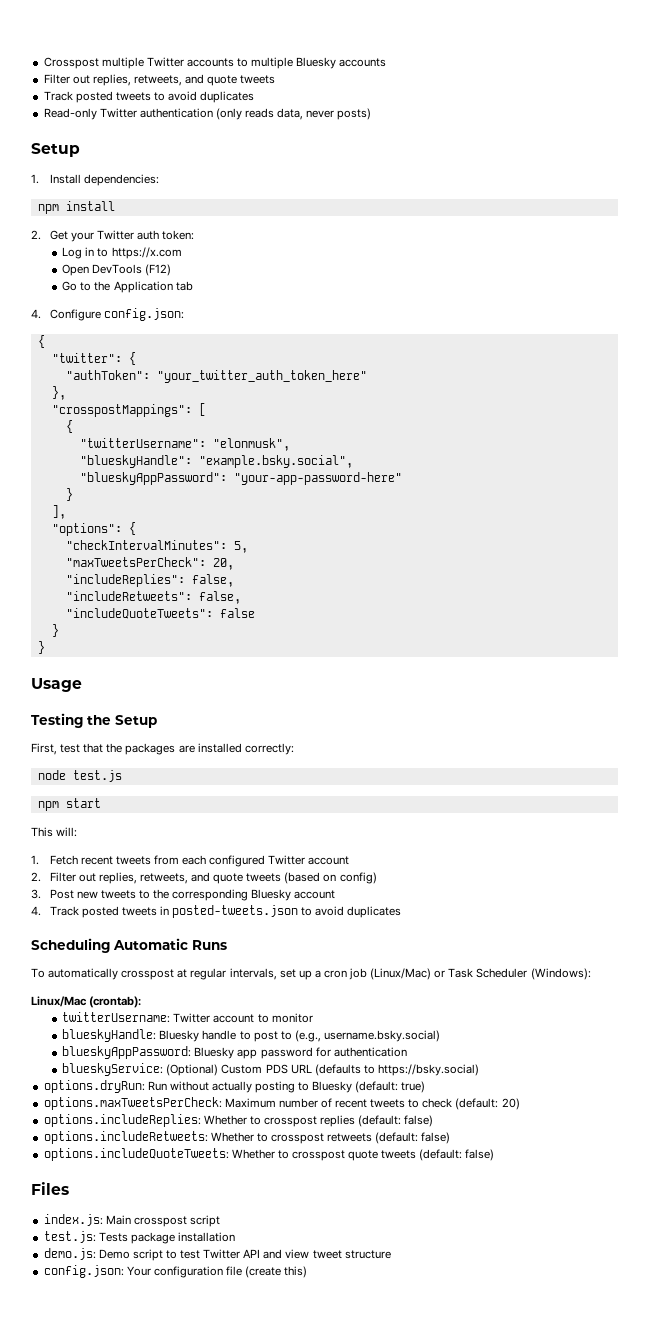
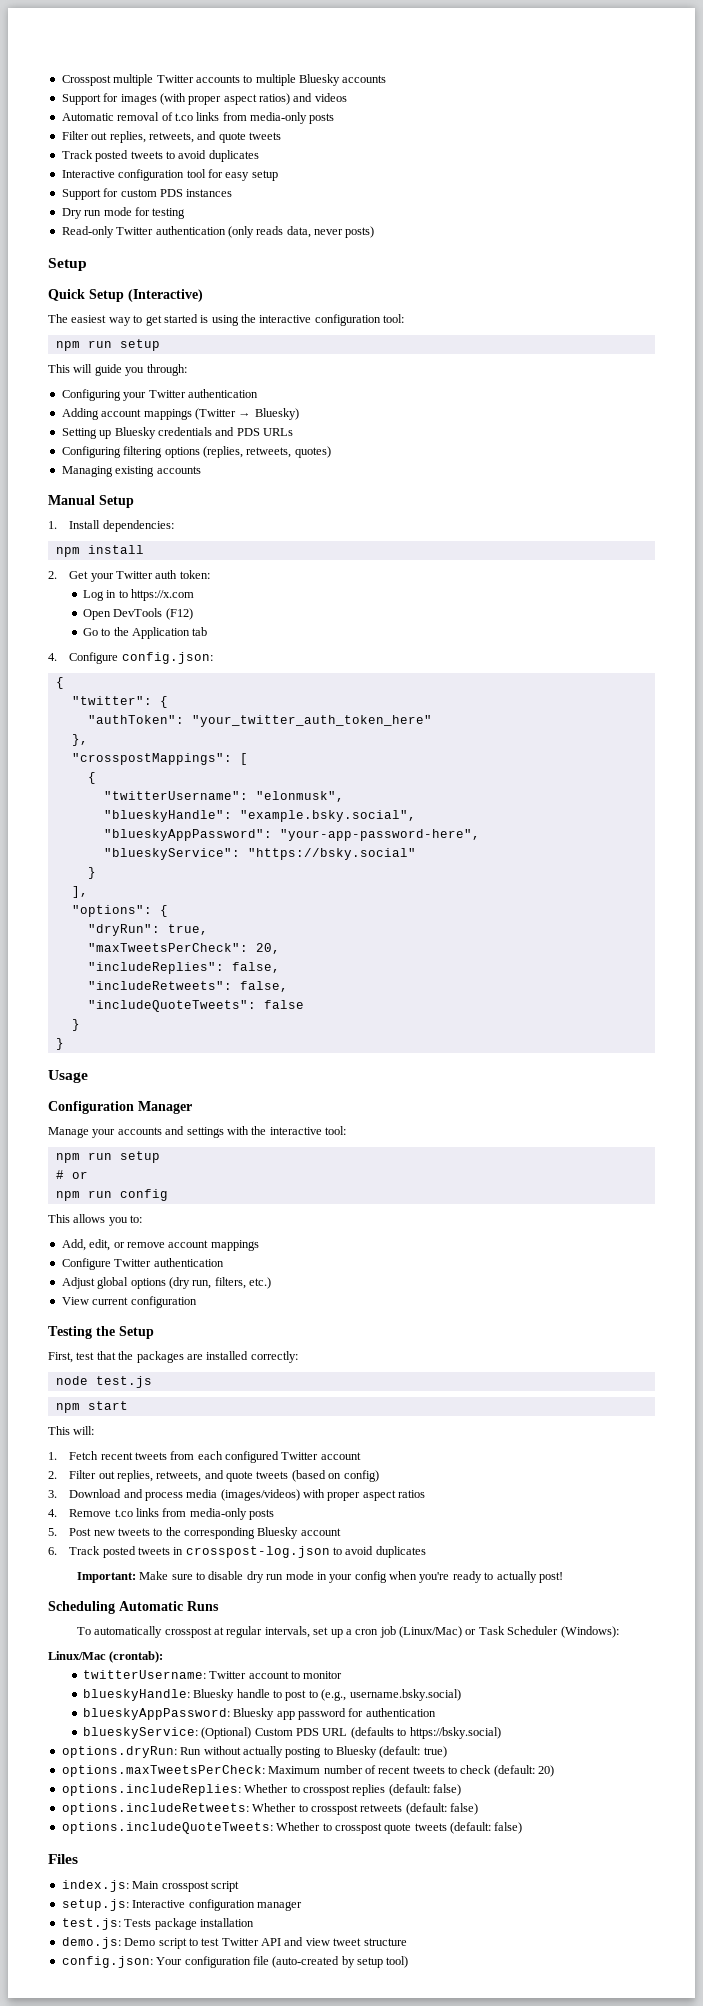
+ Support for images (with proper aspect ratios) and videos
+ Automatic removal of t.co links from media-only posts
+ Interactive configuration tool for easy setup
+ Support for custom PDS instances
+ Dry run mode for testing
+ Quick Setup (Interactive)
+ The easiest way to get started is using the interactive configuration tool:
+ npm run setup
+ This will guide you through:
+ Configuring your Twitter authentication
+ Adding account mappings (Twitter → Bluesky)
+ Setting up Bluesky credentials and PDS URLs
+ Configuring filtering options (replies, retweets, quotes)
+ Managing existing accounts
+ Manual Setup
- "blueskyAppPassword": "your-app-password-here"
+ "blueskyAppPassword": "your-app-password-here",
+ "blueskyService": "https://bsky.social"
- "checkIntervalMinutes": 5,
+ "dryRun": true,
+ Configuration Manager
+ Manage your accounts and settings with the interactive tool:
+ npm run setup
+ # or
+ npm run config
+ This allows you to:
+ Add, edit, or remove account mappings
+ Configure Twitter authentication
+ Adjust global options (dry run, filters, etc.)
+ View current configuration
- 3. Post new tweets to the corresponding Bluesky account
+ 3. Download and process media (images/videos) with proper aspect ratios
+ 4. Remove t.co links from media-only posts
+ 5. Post new tweets to the corresponding Bluesky account
- 4. Track posted tweets in posted-tweets.json to avoid duplicates
+ 6. Track posted tweets in crosspost-log.json to avoid duplicates
+ Important: Make sure to disable dry run mode in your config when you're ready to actually post!
+ setup.js: Interactive configuration manager
- config.json: Your configuration file (create this)
+ config.json: Your configuration file (auto-created by setup tool)

